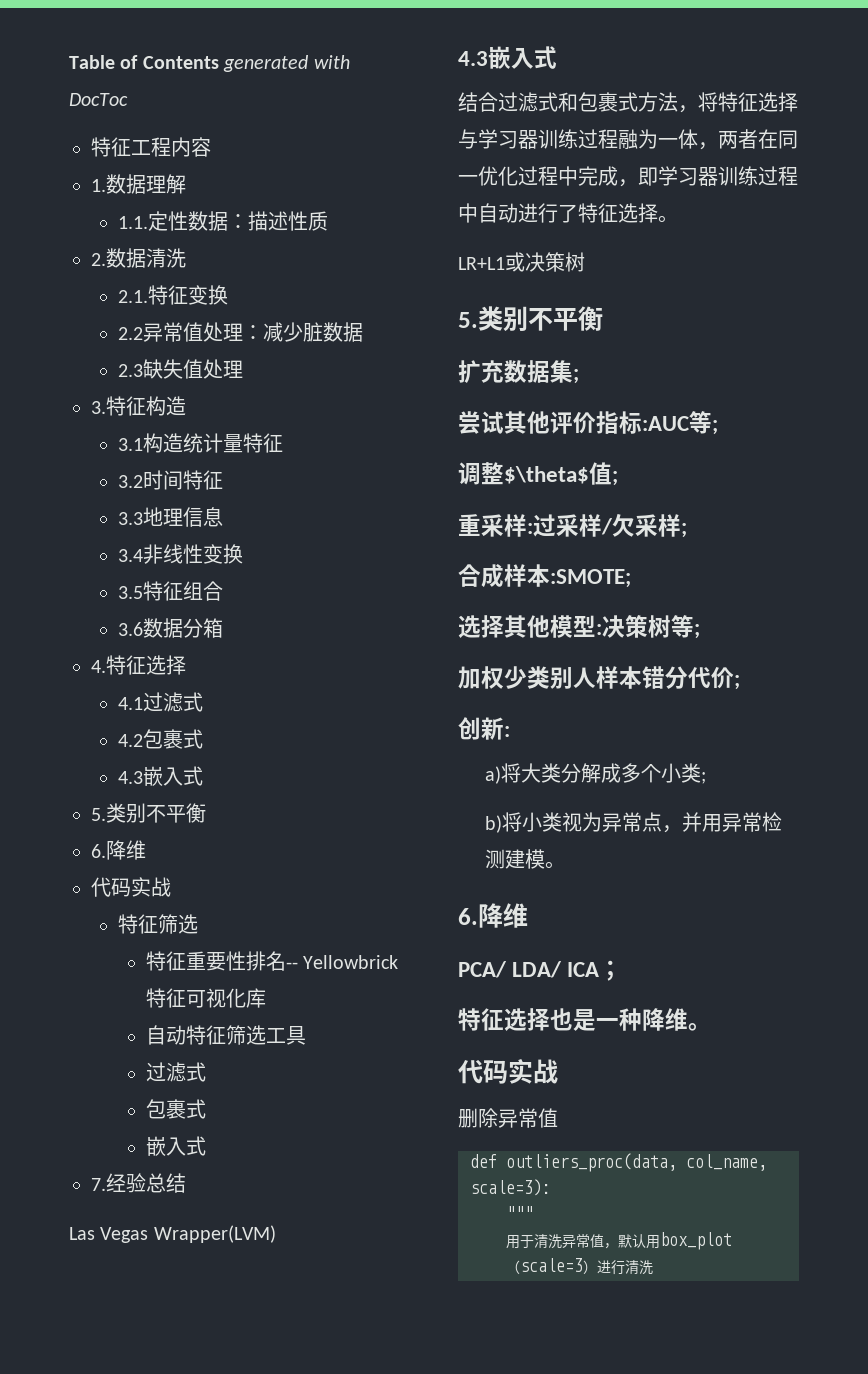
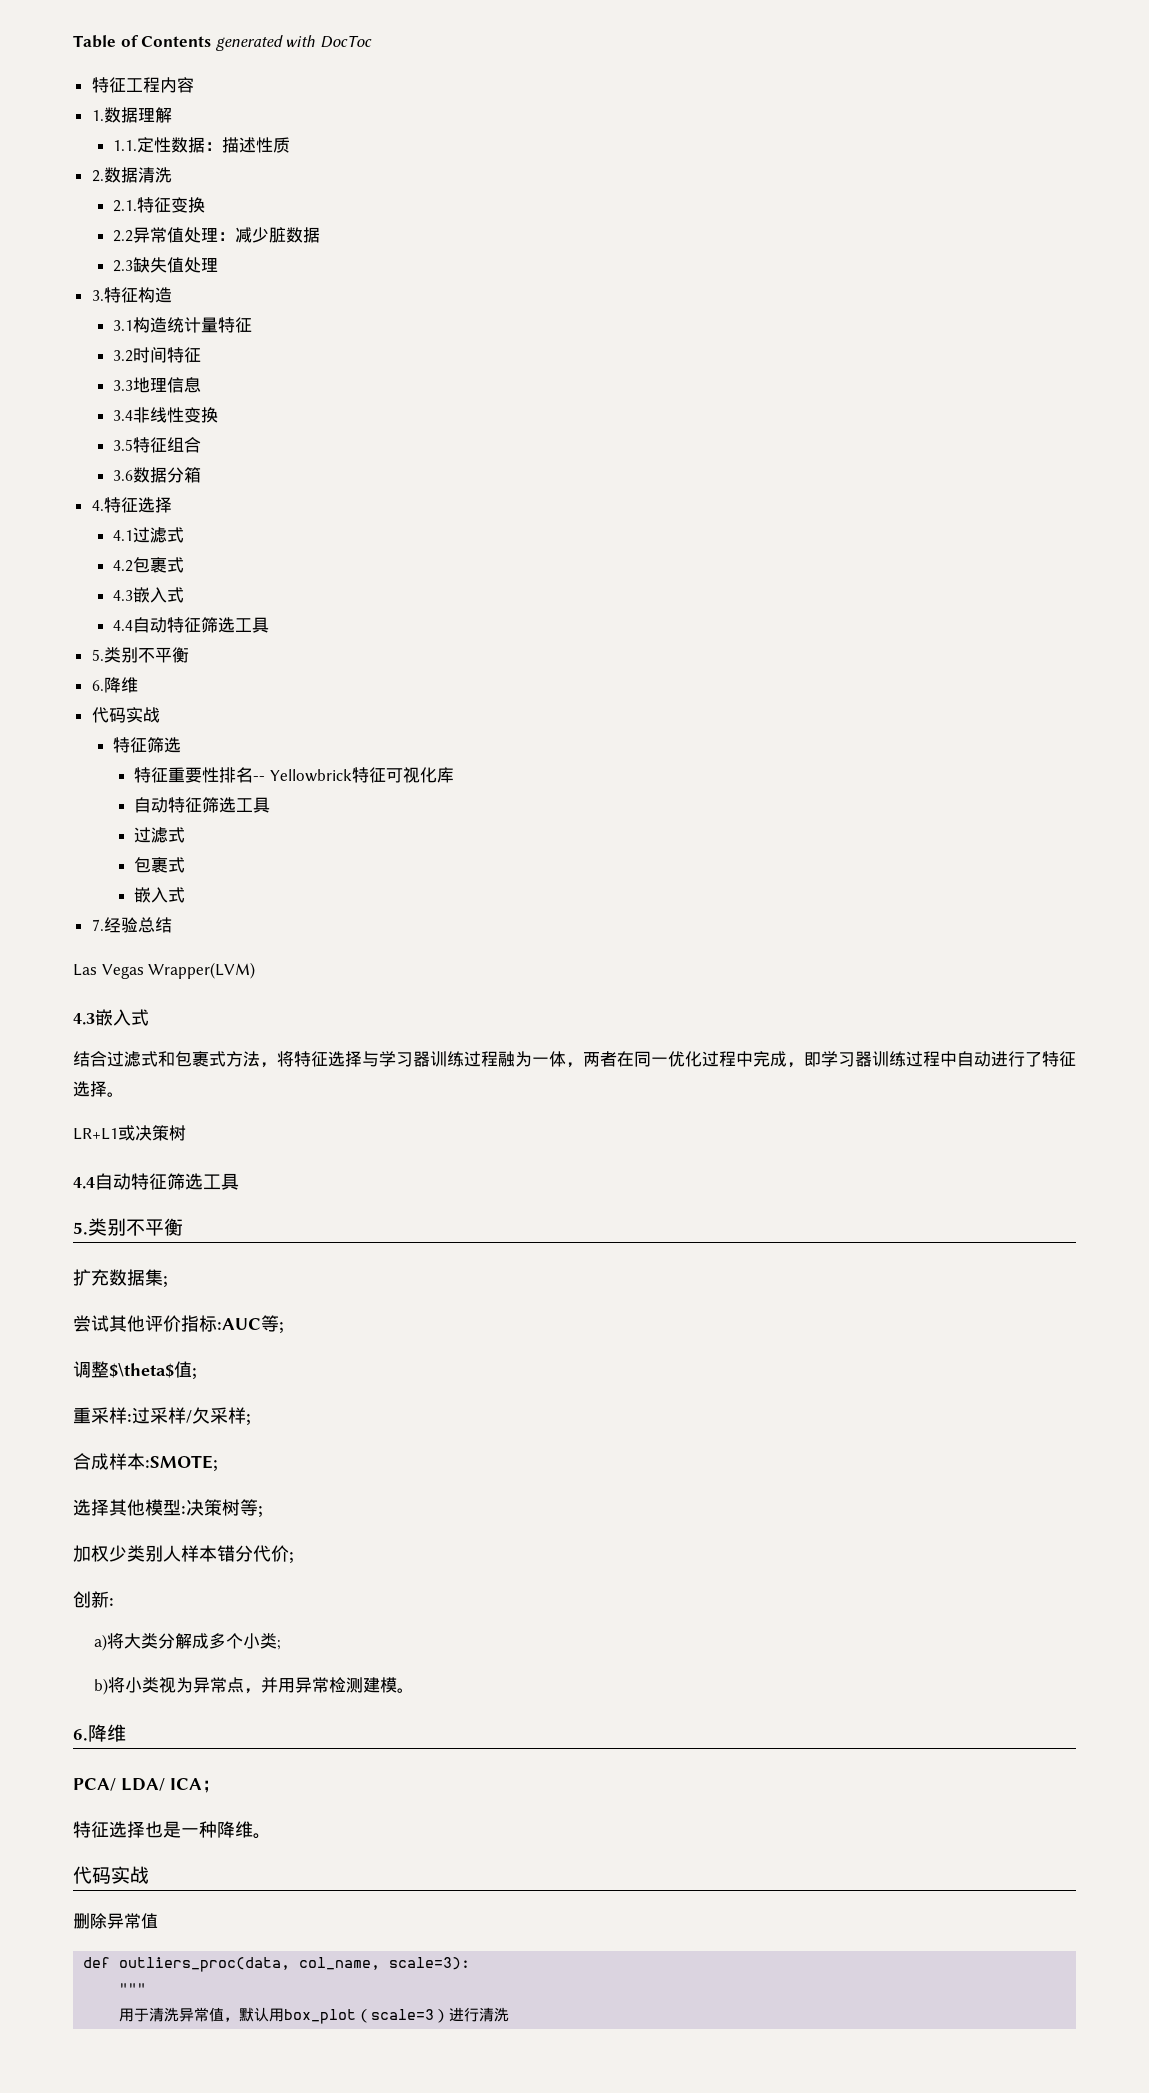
  4.2包裹式
  4.3嵌入式
+ 4.4自动特征筛选工具
  LR+L1或决策树
+ 4.4自动特征筛选工具

